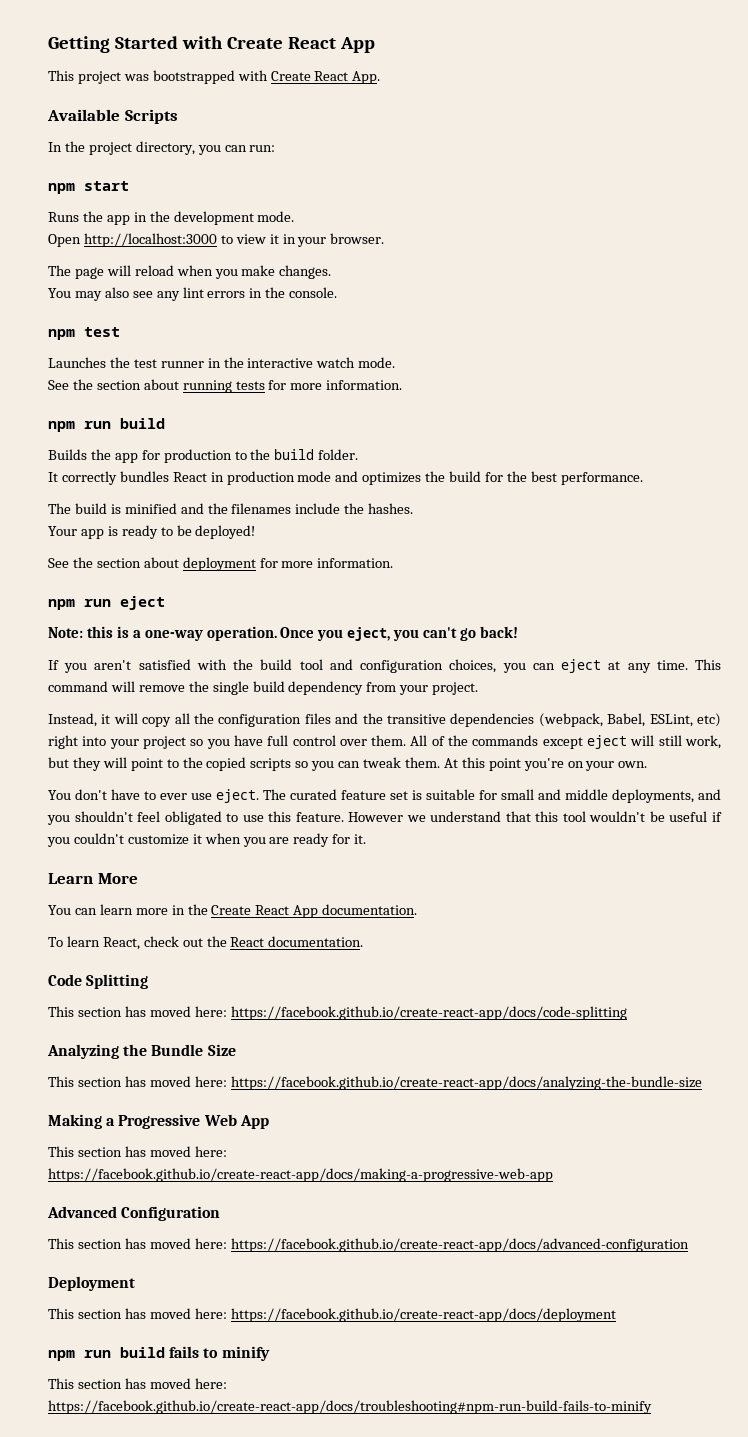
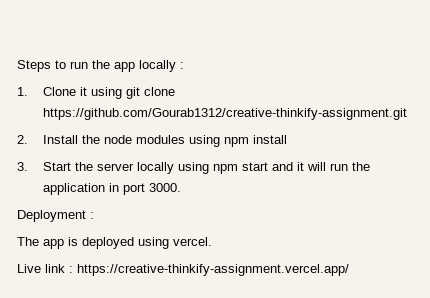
- Getting Started with Create React App
- This project was bootstrapped with Create React App.
- Available Scripts
- In the project directory, you can run:
- npm start
- Runs the app in the development mode.
- Open http://localhost:3000 to view it in your browser.
- The page will reload when you make changes.
- You may also see any lint errors in the console.
- npm test
- Launches the test runner in the interactive watch mode.
- See the section about running tests for more information.
- npm run build
- Builds the app for production to the build folder.
- It correctly bundles React in production mode and optimizes the build for the best performance.
- The build is minified and the filenames include the hashes.
- Your app is ready to be deployed!
- See the section about deployment for more information.
- npm run eject
- Note: this is a one-way operation. Once you eject, you can't go back!
- If you aren't satisfied with the build tool and configuration choices, you can eject at any time. This command will remove the single build dependency from your project.
- Instead, it will copy all the configuration files and the transitive dependencies (webpack, Babel, ESLint, etc) right into your project so you have full control over them. All of the commands except eject will still work, but they will point to the copied scripts so you can tweak them. At this point you're on your own.
- You don't have to ever use eject. The curated feature set is suitable for small and middle deployments, and you shouldn't feel obligated to use this feature. However we understand that this tool wouldn't be useful if you couldn't customize it when you are ready for it.
- Learn More
- You can learn more in the Create React App documentation.
- To learn React, check out the React documentation.
- Code Splitting
- This section has moved here: https://facebook.github.io/create-react-app/docs/code-splitting
- Analyzing the Bundle Size
- This section has moved here: https://facebook.github.io/create-react-app/docs/analyzing-the-bundle-size
- Making a Progressive Web App
- This section has moved here: https://facebook.github.io/create-react-app/docs/making-a-progressive-web-app
- Advanced Configuration
- This section has moved here: https://facebook.github.io/create-react-app/docs/advanced-configuration
- Deployment
- This section has moved here: https://facebook.github.io/create-react-app/docs/deployment
- npm run build fails to minify
- This section has moved here: https://facebook.github.io/create-react-app/docs/troubleshooting#npm-run-build-fails-to-minify
+ Steps to run the app locally :
+ 1. Clone it using git clone https://github.com/Gourab1312/creative-thinkify-assignment.git
+ 2. Install the node modules using npm install
+ 3. Start the server locally using npm start and it will run the application in port 3000.
+ Deployment :
+ The app is deployed using vercel.
+ Live link : https://creative-thinkify-assignment.vercel.app/

